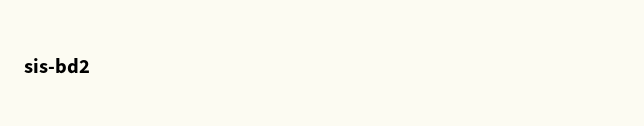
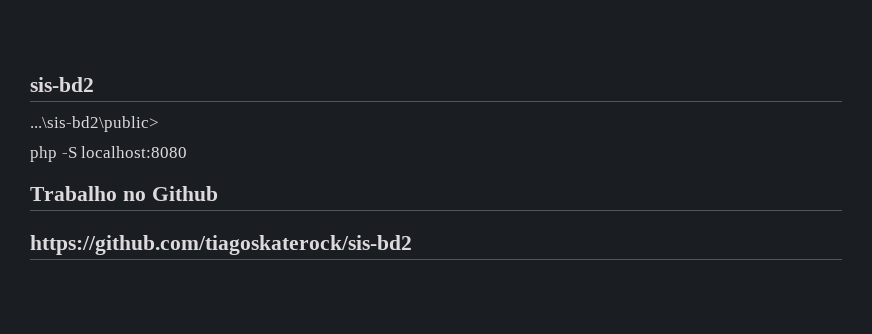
+ ...\sis-bd2\public>
+ php -S localhost:8080
+ Trabalho no Github
+ https://github.com/tiagoskaterock/sis-bd2

